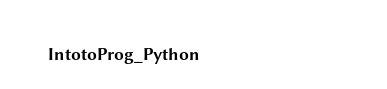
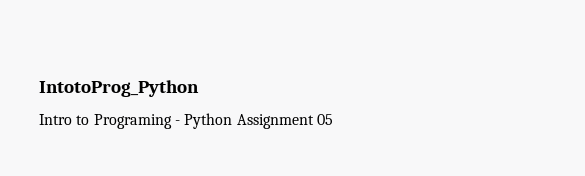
+ Intro to Programing - Python Assignment 05

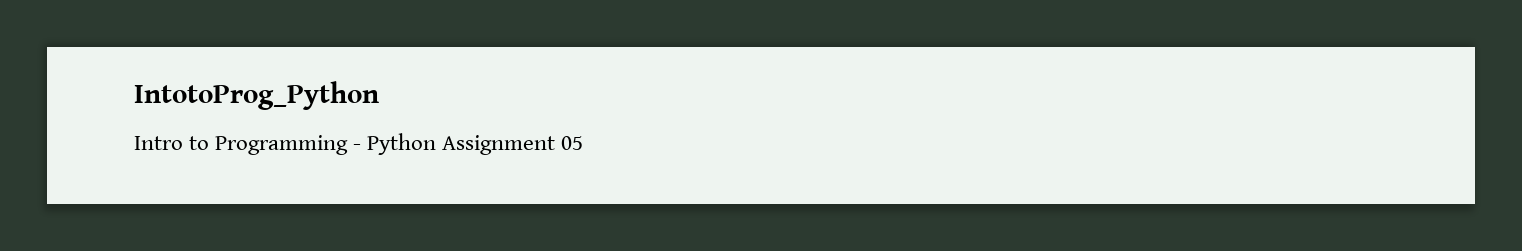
- Intro to Programing - Python Assignment 05
+ Intro to Programming - Python Assignment 05

